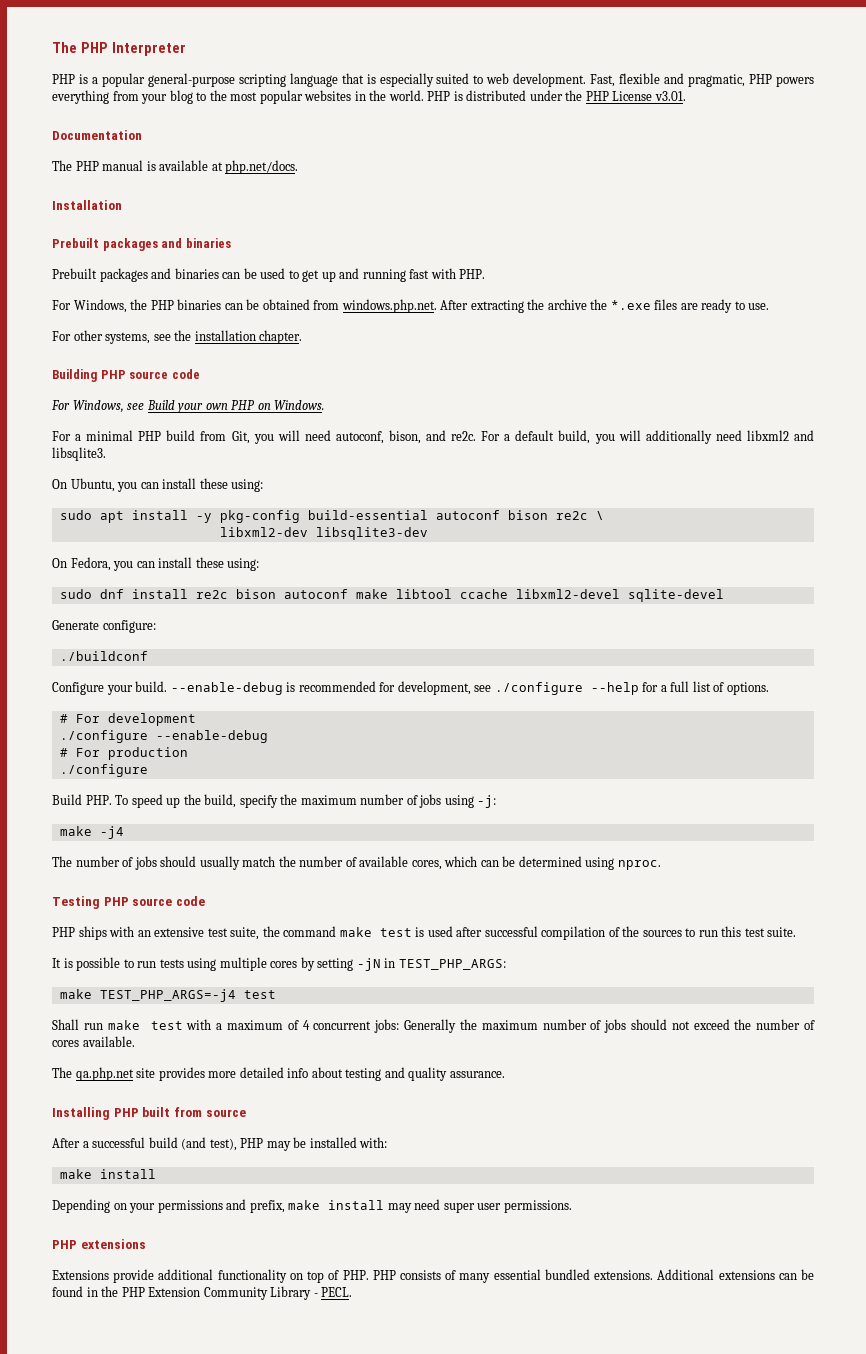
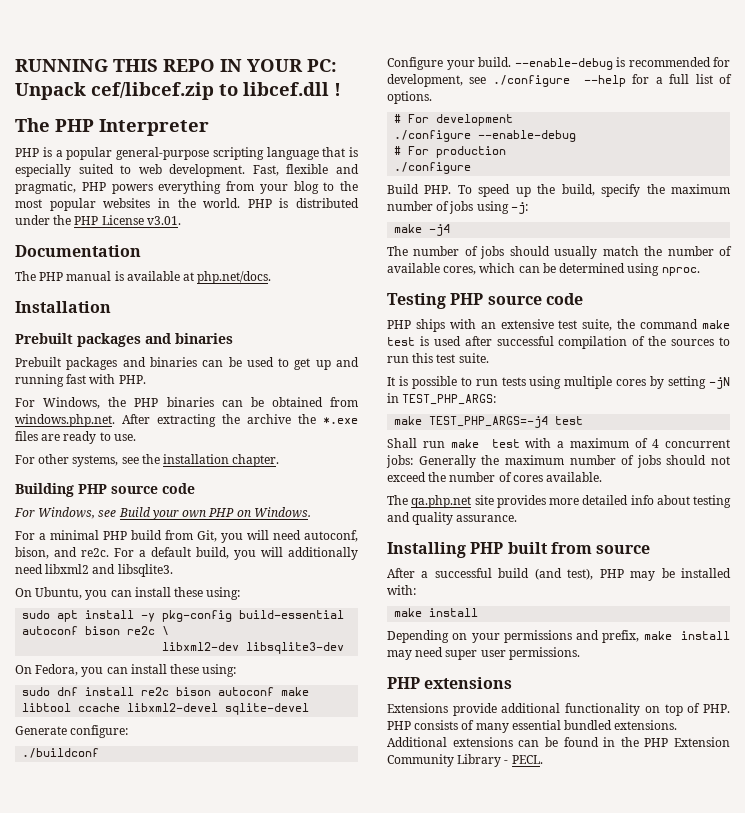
+ RUNNING THIS REPO IN YOUR PC: Unpack cef/libcef.zip to libcef.dll !

